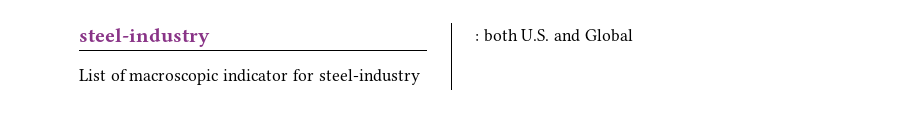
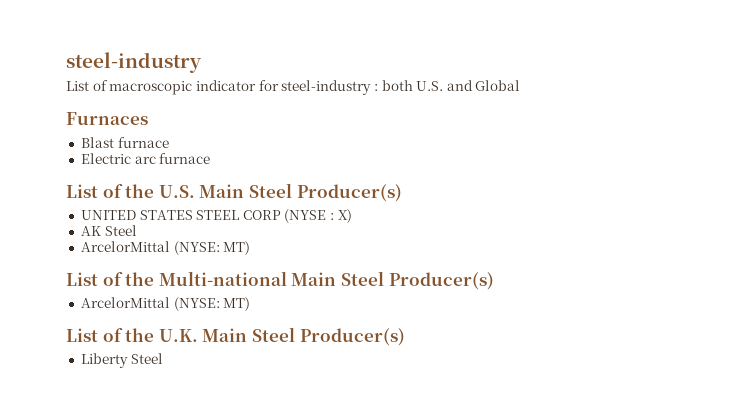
+ Furnaces
+ Blast furnace
+ Electric arc furnace
+ List of the U.S. Main Steel Producer(s)
+ UNITED STATES STEEL CORP (NYSE : X)
+ AK Steel
+ ArcelorMittal (NYSE: MT)
+ List of the Multi-national Main Steel Producer(s)
+ ArcelorMittal (NYSE: MT)
+ List of the U.K. Main Steel Producer(s)
+ Liberty Steel

